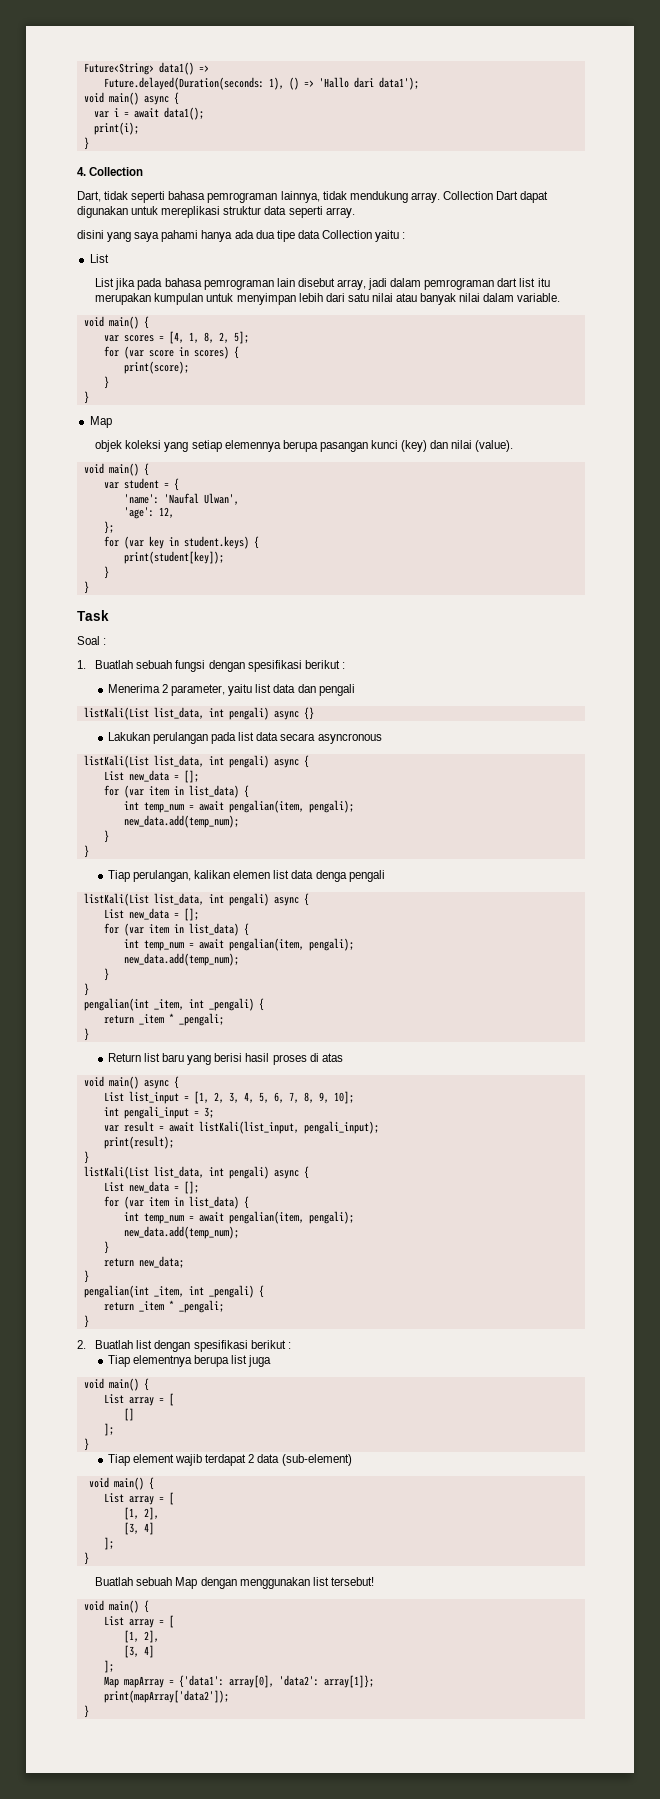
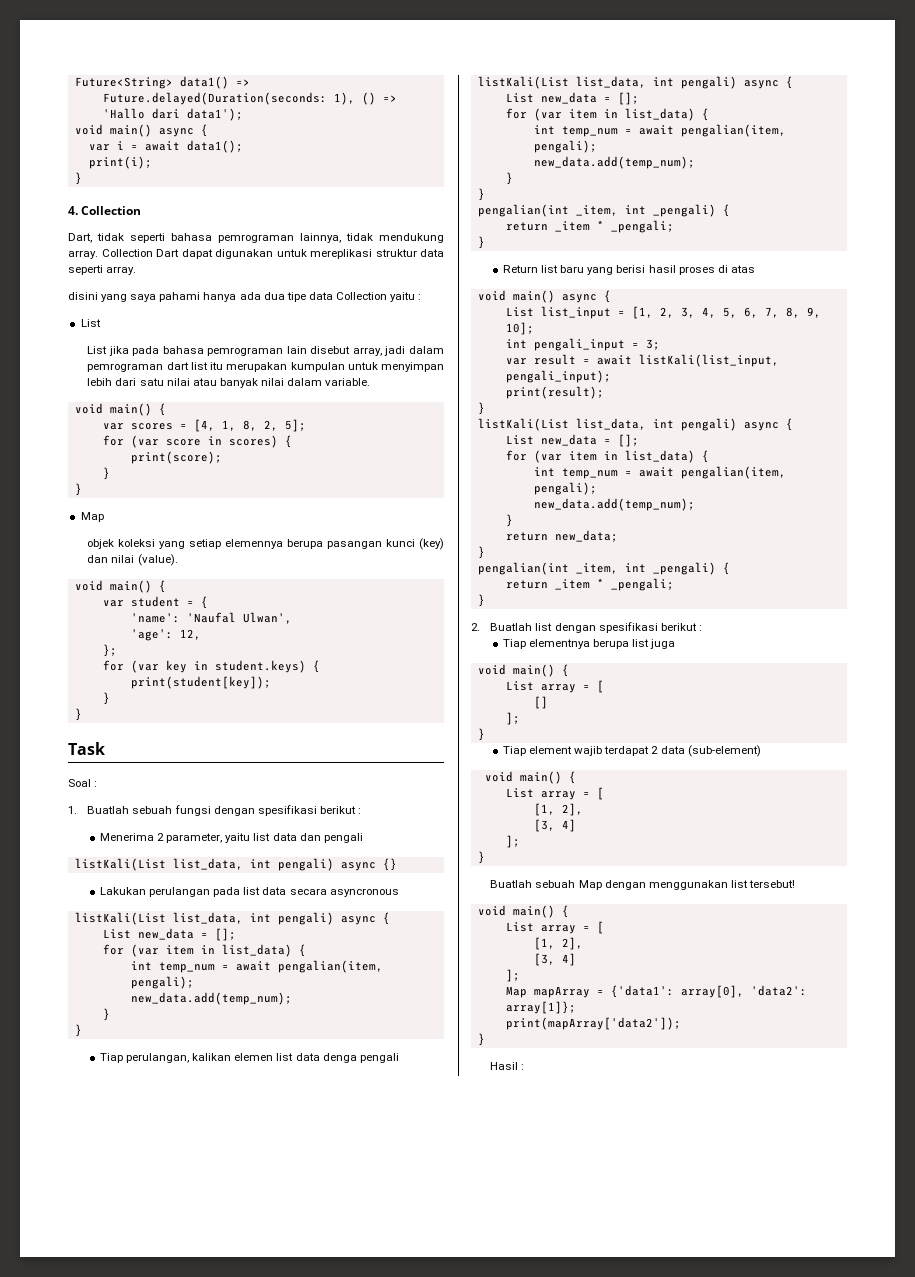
+ Hasil :

